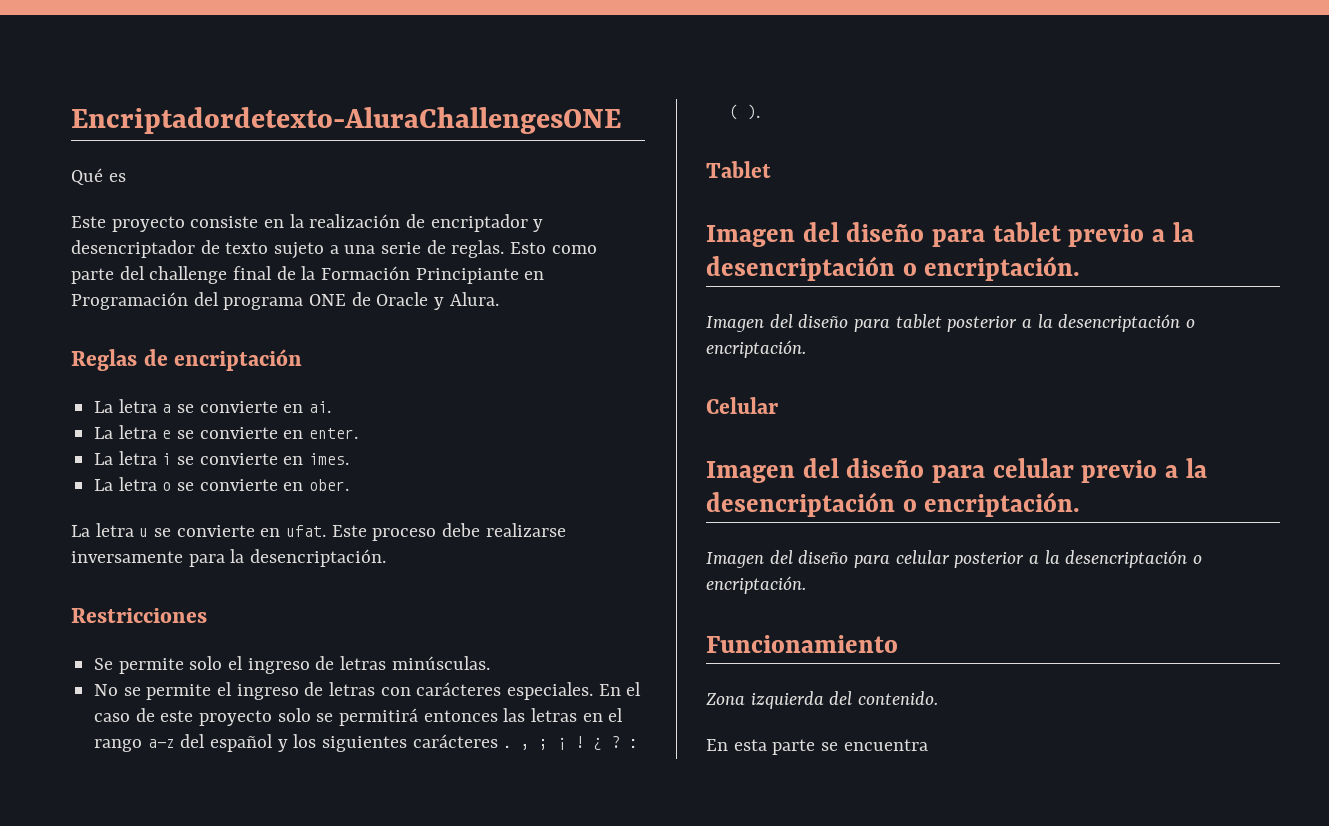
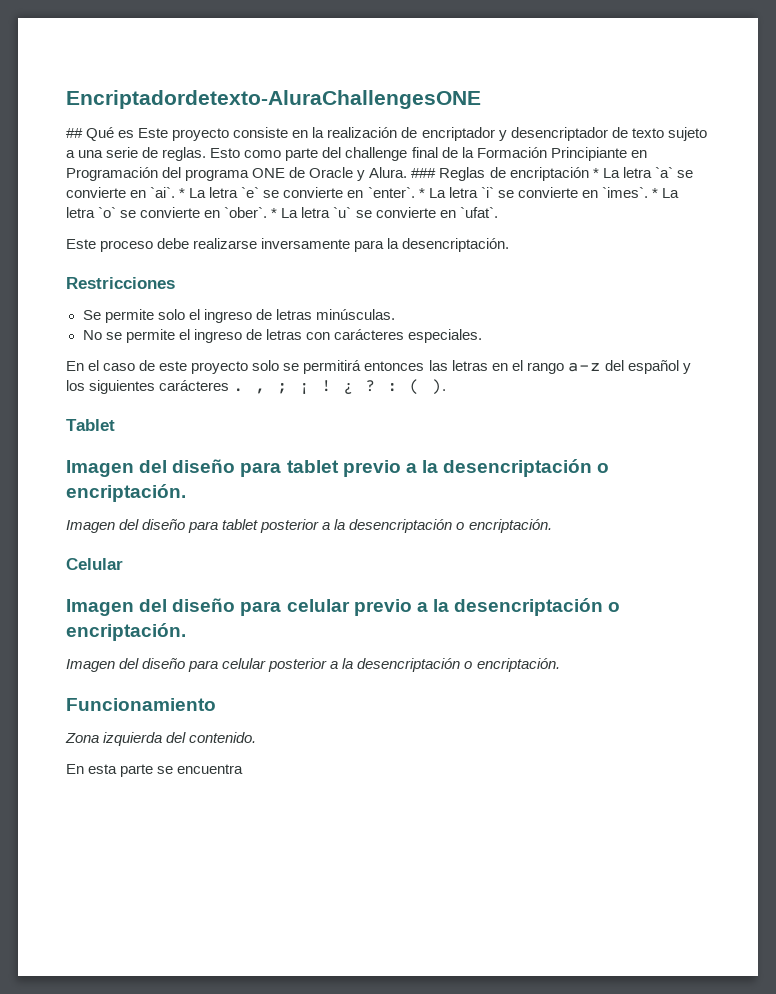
- Qué es
- Este proyecto consiste en la realización de encriptador y desencriptador de texto sujeto a una serie de reglas.
+ ## Qué es Este proyecto consiste en la realización de encriptador y desencriptador de texto sujeto a una serie de reglas.
- Esto como parte del challenge final de la Formación Principiante en Programación del programa ONE de Oracle y Alura.
- Reglas de encriptación
- La letra a se convierte en ai.
- La letra e se convierte en enter.
- La letra i se convierte en imes.
- La letra o se convierte en ober.
- La letra u se convierte en ufat. Este proceso debe realizarse inversamente para la desencriptación.
+ Esto como parte del challenge final de la Formación Principiante en Programación del programa ONE de Oracle y Alura. ### Reglas de encriptación * La letra `a` se convierte en `ai`. * La letra `e` se convierte en `enter`. * La letra `i` se convierte en `imes`. * La letra `o` se convierte en `ober`. * La letra `u` se convierte en `ufat`.
+ Este proceso debe realizarse inversamente para la desencriptación.
- No se permite el ingreso de letras con carácteres especiales. En el caso de este proyecto solo se permitirá entonces las letras en el rango a-z del español y los siguientes carácteres . , ; ¡ !
+ No se permite el ingreso de letras con carácteres especiales.
+ En el caso de este proyecto solo se permitirá entonces las letras en el rango a-z del español y los siguientes carácteres . , ; ¡ !

